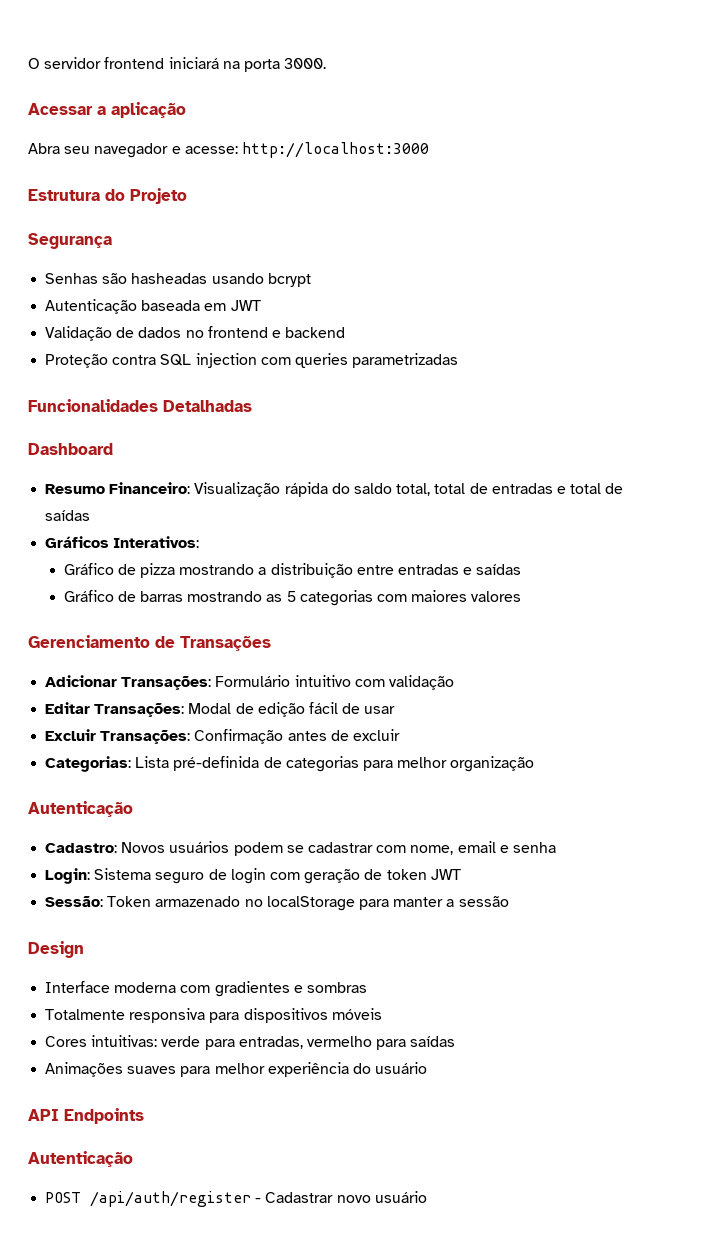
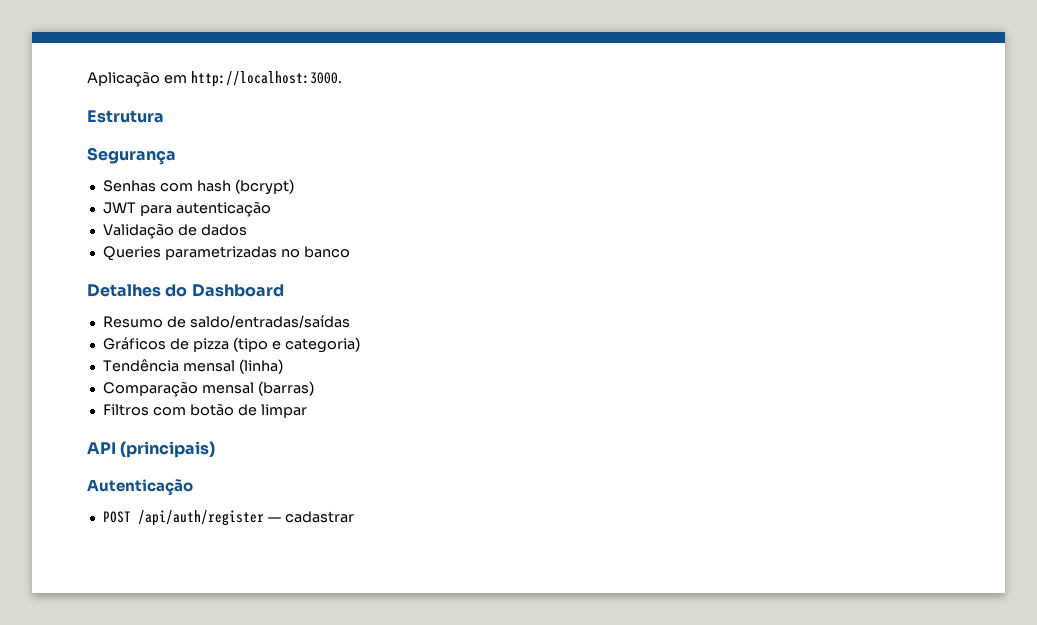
- O servidor frontend iniciará na porta 3000.
- Acessar a aplicação
- Abra seu navegador e acesse: http://localhost:3000
+ Aplicação em http://localhost:3000.
- Estrutura do Projeto
+ Estrutura
- Senhas são hasheadas usando bcrypt
- Autenticação baseada em JWT
+ Senhas com hash (bcrypt)
+ JWT para autenticação
- Validação de dados no frontend e backend
- Proteção contra SQL injection com queries parametrizadas
- Funcionalidades Detalhadas
- Dashboard
- Resumo Financeiro: Visualização rápida do saldo total, total de entradas e total de saídas
- Gráficos Interativos:
- Gráfico de pizza mostrando a distribuição entre entradas e saídas
- Gráfico de barras mostrando as 5 categorias com maiores valores
- Gerenciamento de Transações
- Adicionar Transações: Formulário intuitivo com validação
- Editar Transações: Modal de edição fácil de usar
- Excluir Transações: Confirmação antes de excluir
- Categorias: Lista pré-definida de categorias para melhor organização
- Autenticação
- Cadastro: Novos usuários podem se cadastrar com nome, email e senha
- Login: Sistema seguro de login com geração de token JWT
- Sessão: Token armazenado no localStorage para manter a sessão
- Design
- Interface moderna com gradientes e sombras
- Totalmente responsiva para dispositivos móveis
- Cores intuitivas: verde para entradas, vermelho para saídas
- Animações suaves para melhor experiência do usuário
+ Validação de dados
+ Queries parametrizadas no banco
+ Detalhes do Dashboard
+ Resumo de saldo/entradas/saídas
+ Gráficos de pizza (tipo e categoria)
+ Tendência mensal (linha)
+ Comparação mensal (barras)
+ Filtros com botão de limpar
- API Endpoints
+ API (principais)
- POST /api/auth/register - Cadastrar novo usuário
+ POST /api/auth/register — cadastrar

